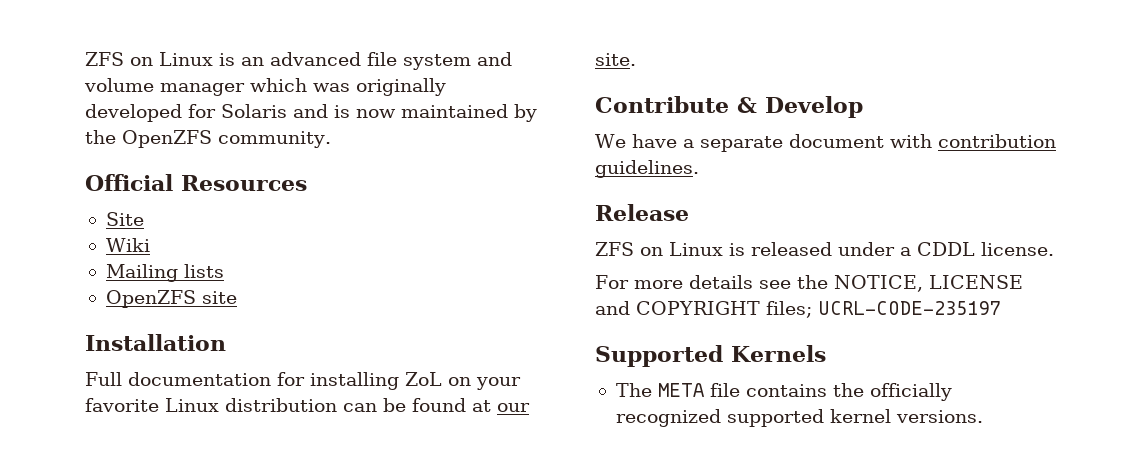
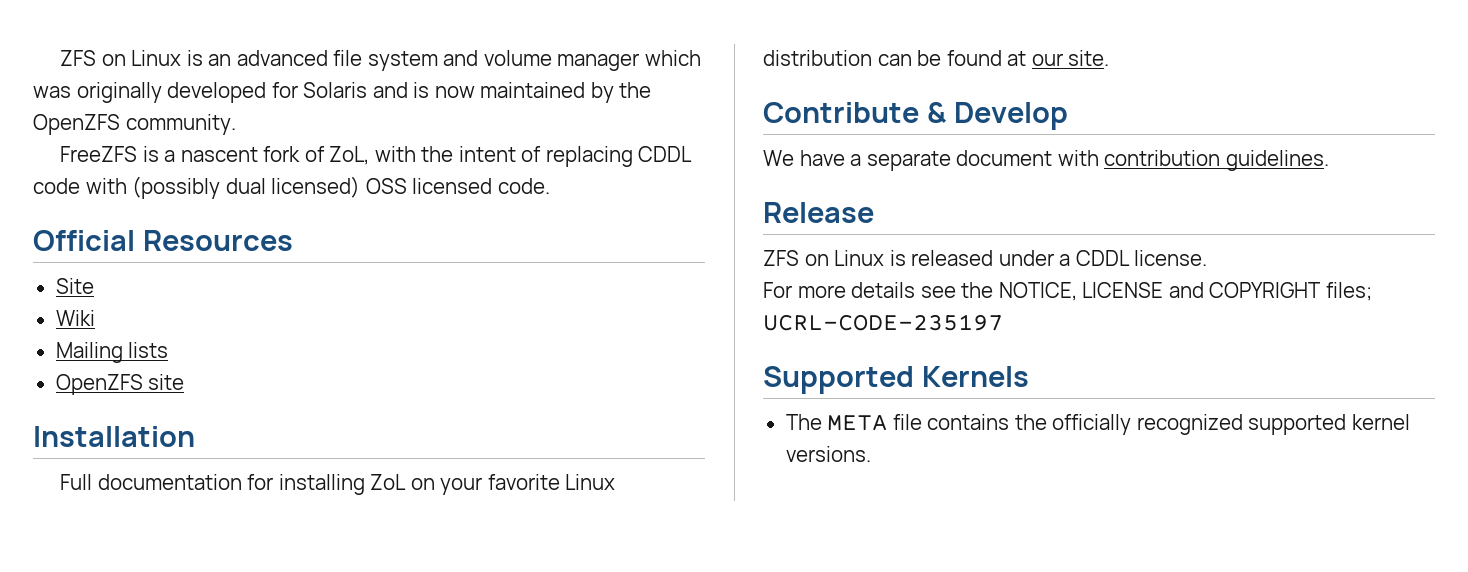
+ FreeZFS is a nascent fork of ZoL, with the intent of replacing CDDL code with (possibly dual licensed) OSS licensed code.

